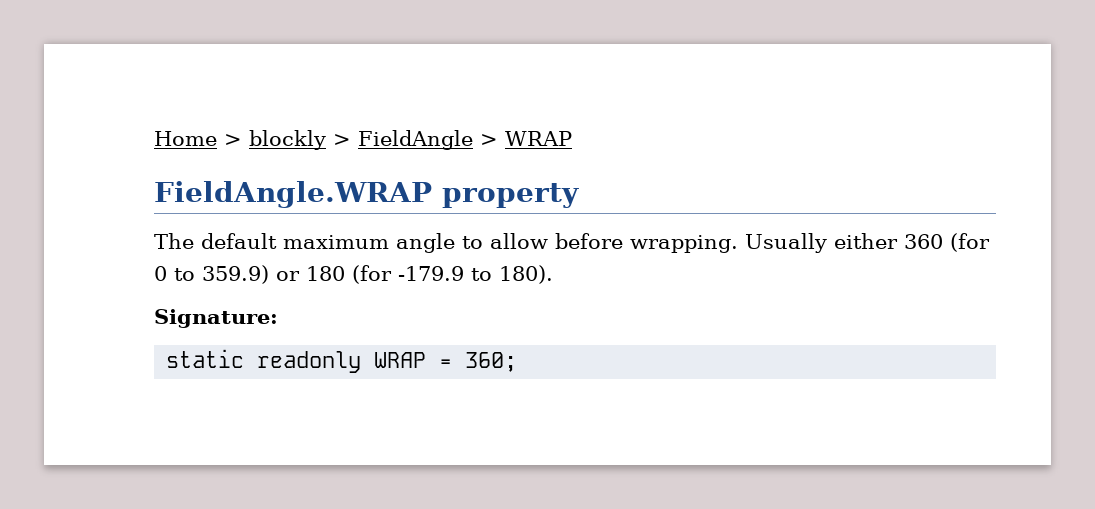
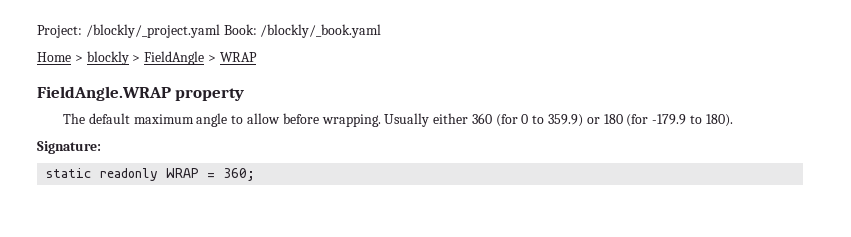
+ Project: /blockly/_project.yaml Book: /blockly/_book.yaml

